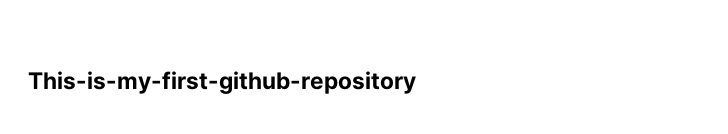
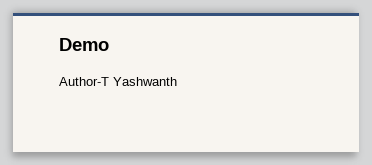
- This-is-my-first-github-repository
+ Demo
+ Author-T Yashwanth

